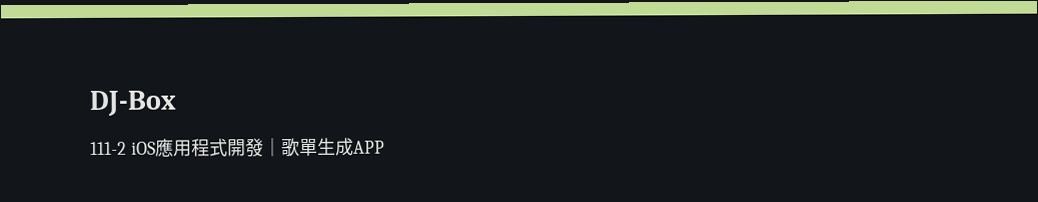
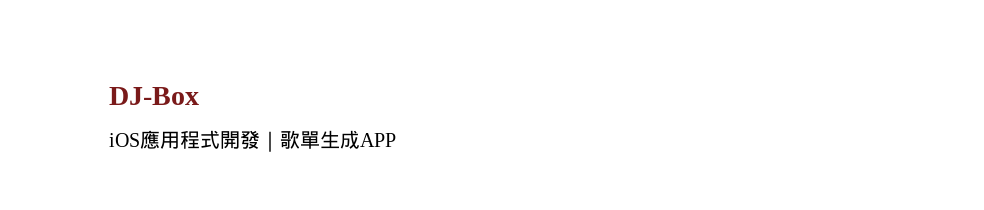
- 111-2 iOS應用程式開發｜歌單生成APP
+ iOS應用程式開發｜歌單生成APP

